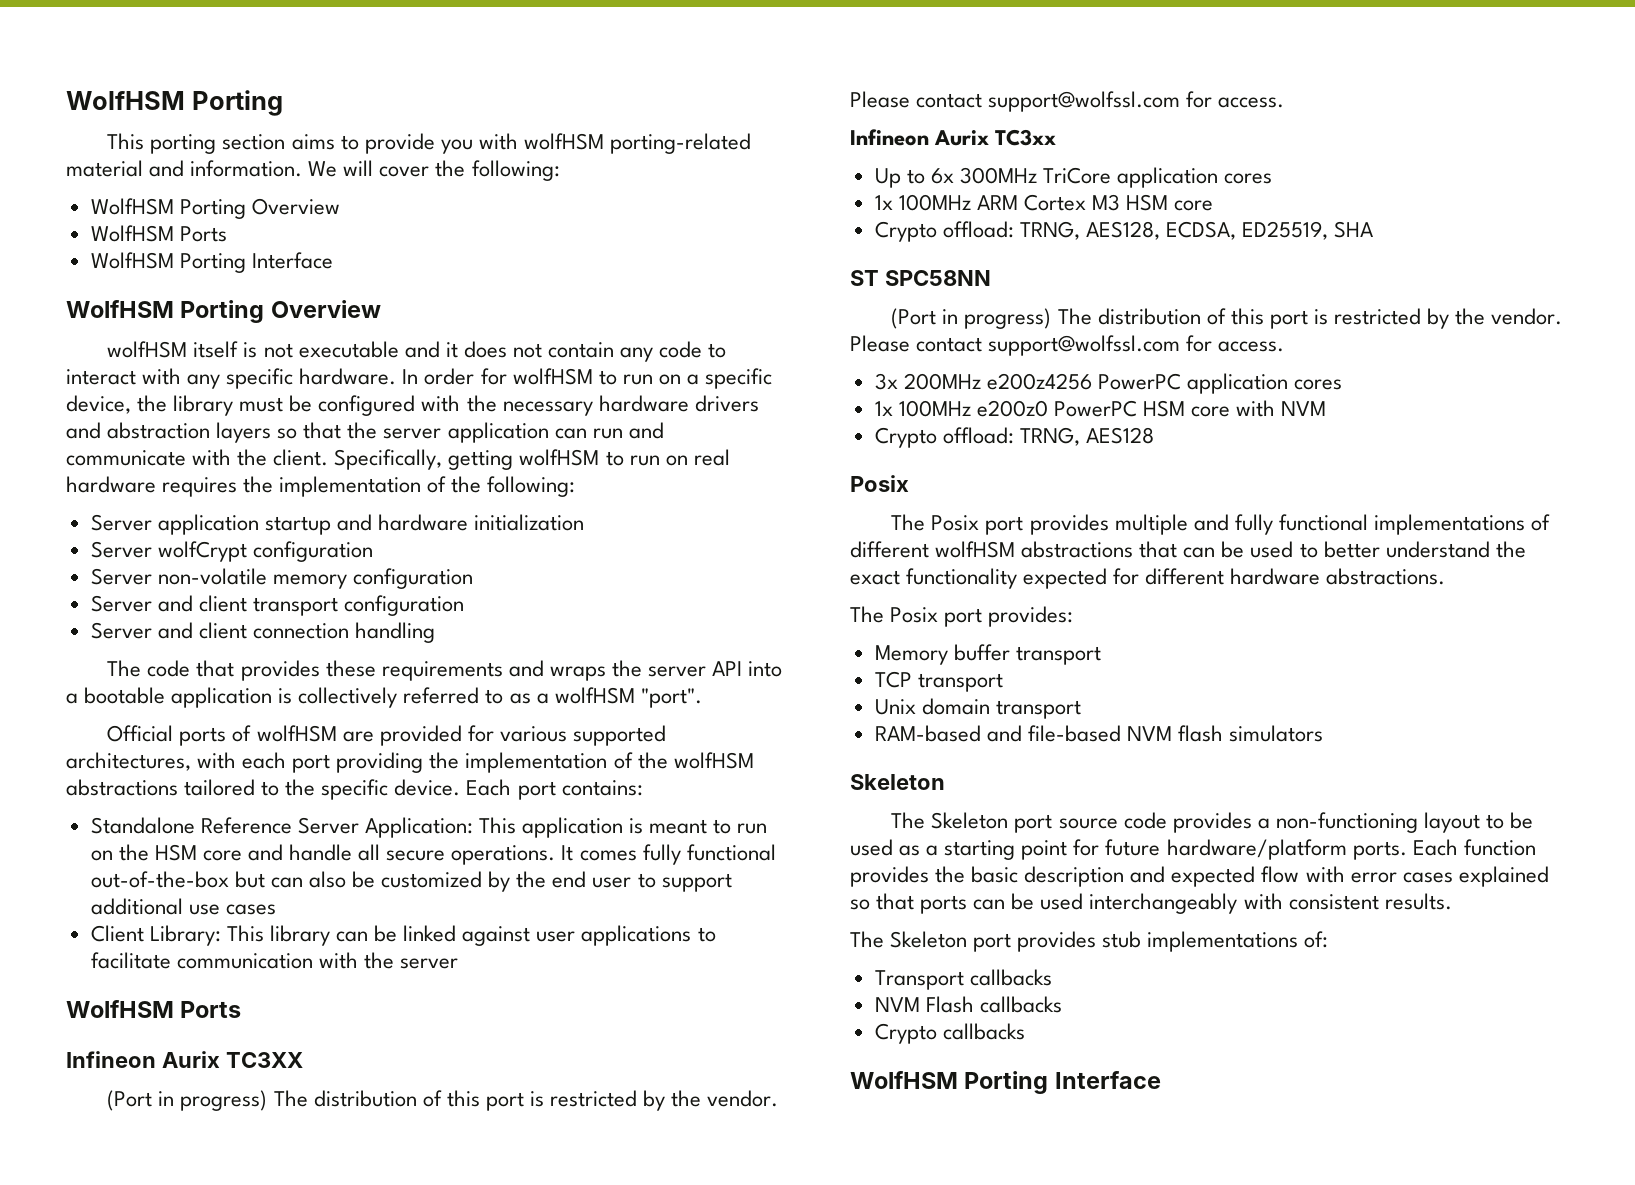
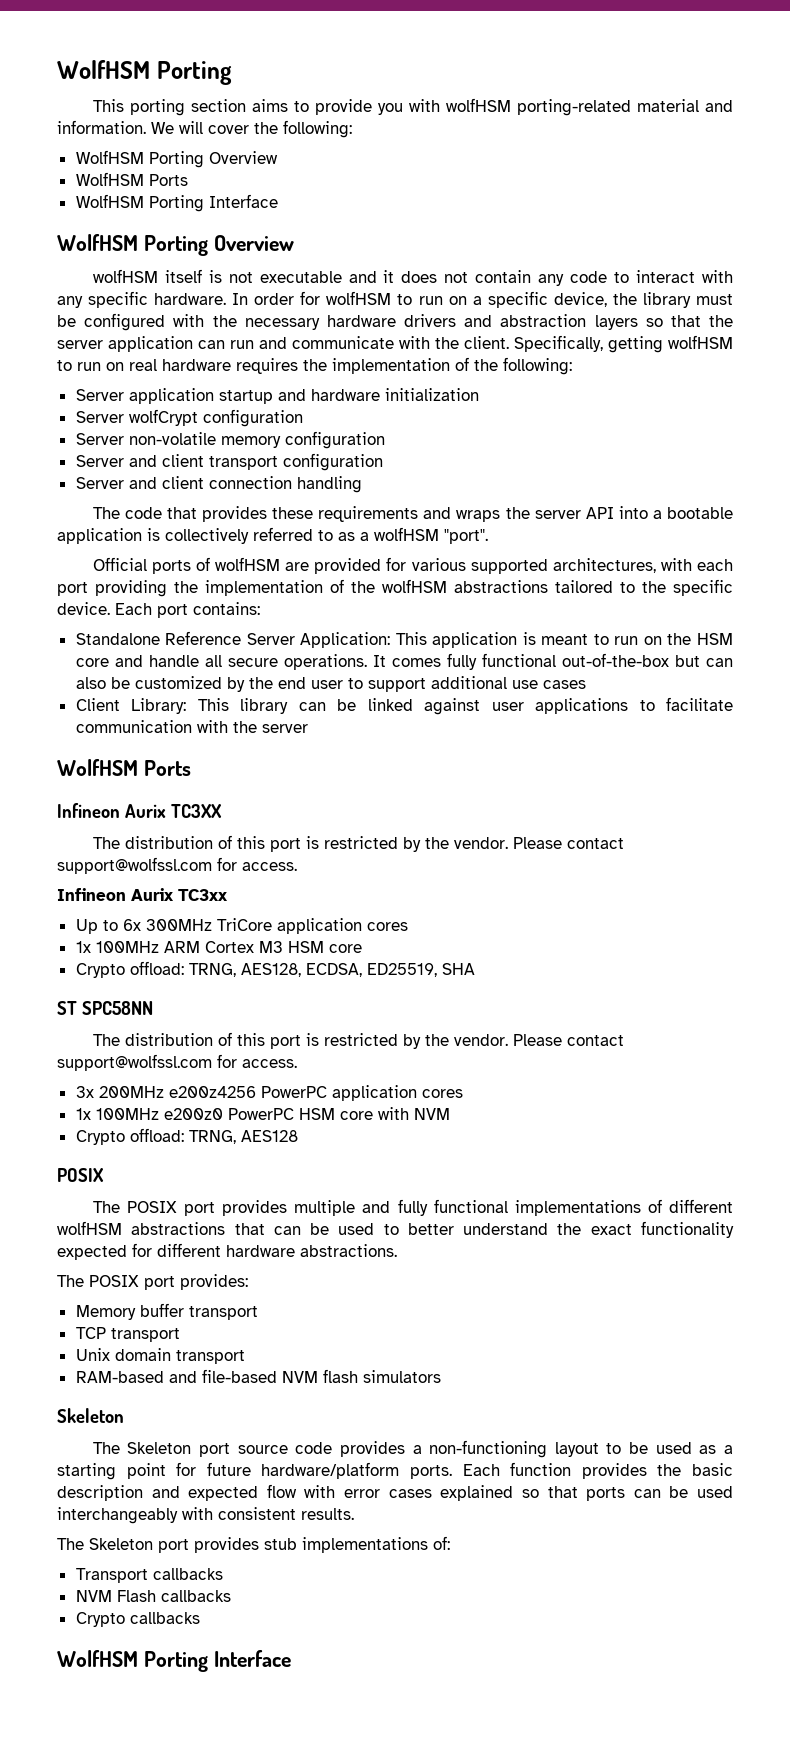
  Infineon Aurix TC3XX
- (Port in progress) The distribution of this port is restricted by the vendor.
+ The distribution of this port is restricted by the vendor.
  ST SPC58NN
- (Port in progress) The distribution of this port is restricted by the vendor.
+ The distribution of this port is restricted by the vendor.
  Crypto offload: TRNG, AES128
- Posix
- The Posix port provides multiple and fully functional implementations of different wolfHSM abstractions that can be used to better understand the exact functionality expected for different hardware abstractions.
+ POSIX
+ The POSIX port provides multiple and fully functional implementations of different wolfHSM abstractions that can be used to better understand the exact functionality expected for different hardware abstractions.
- The Posix port provides:
+ The POSIX port provides:

